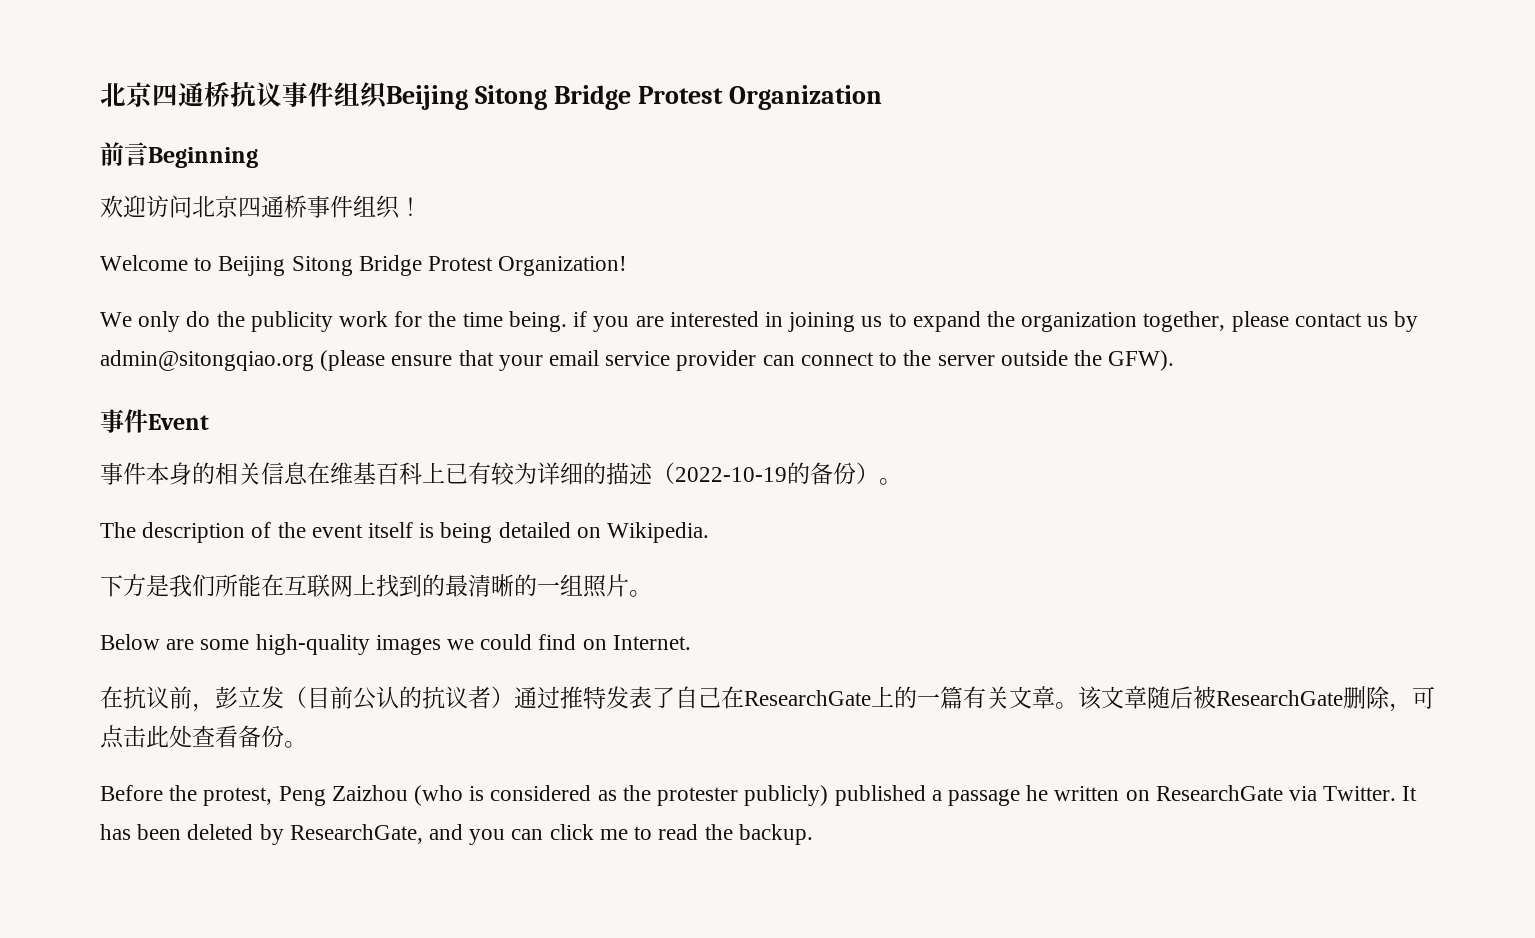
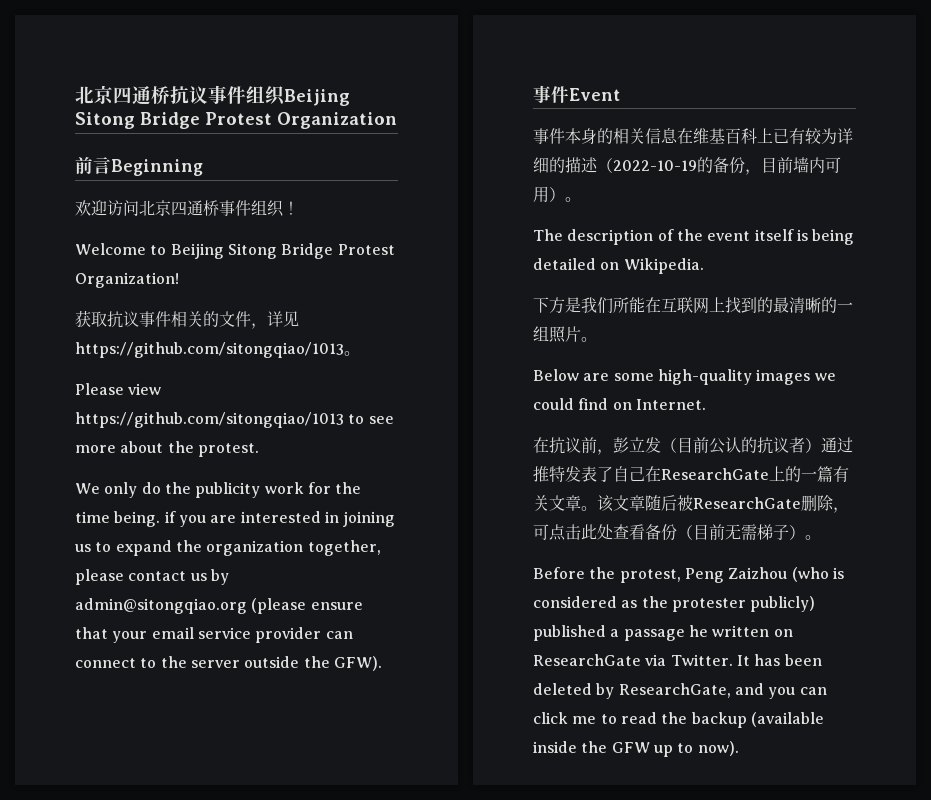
+ 获取抗议事件相关的文件，详见https://github.com/sitongqiao/1013。
+ Please view https://github.com/sitongqiao/1013 to see more about the protest.
- 事件本身的相关信息在维基百科上已有较为详细的描述（2022-10-19的备份）。
+ 事件本身的相关信息在维基百科上已有较为详细的描述（2022-10-19的备份，目前墙内可用）。
- 该文章随后被ResearchGate删除，可点击此处查看备份。
+ 该文章随后被ResearchGate删除，可点击此处查看备份（目前无需梯子）。
- It has been deleted by ResearchGate, and you can click me to read the backup.
+ It has been deleted by ResearchGate, and you can click me to read the backup (available inside the GFW up to now).

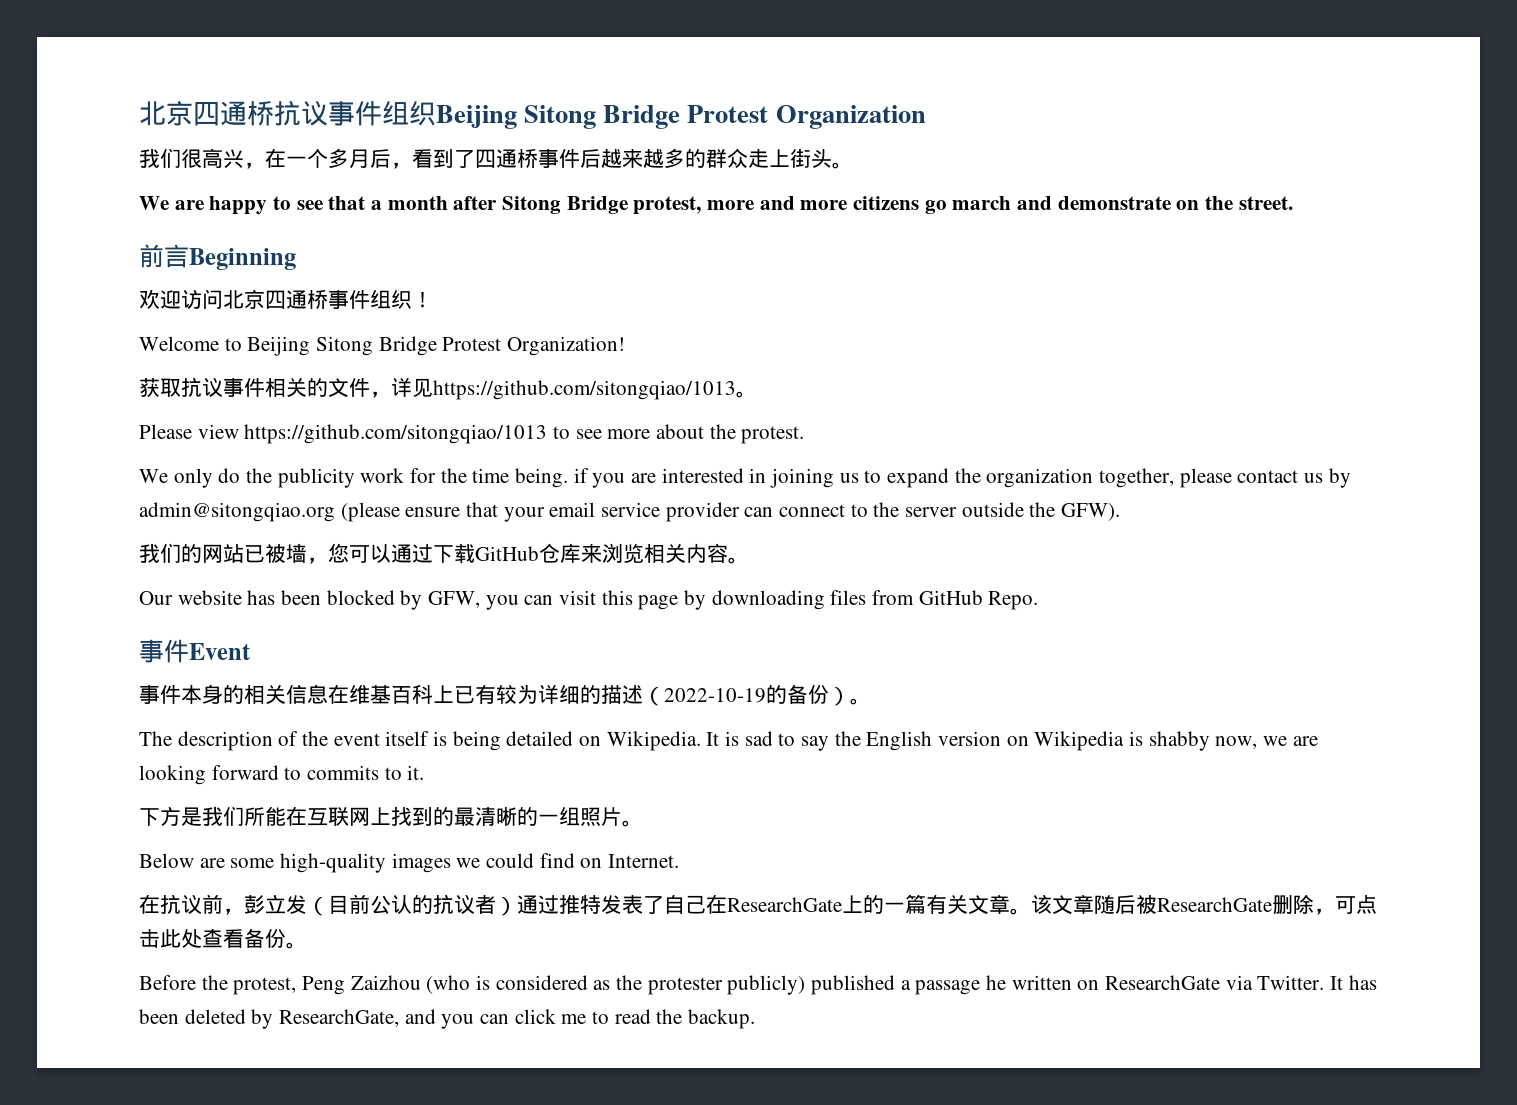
+ 我们很高兴，在一个多月后，看到了四通桥事件后越来越多的群众走上街头。
+ We are happy to see that a month after Sitong Bridge protest, more and more citizens go march and demonstrate on the street.
+ 我们的网站已被墙，您可以通过下载GitHub仓库来浏览相关内容。
+ Our website has been blocked by GFW, you can visit this page by downloading files from GitHub Repo.
- 事件本身的相关信息在维基百科上已有较为详细的描述（2022-10-19的备份，目前墙内可用）。
+ 事件本身的相关信息在维基百科上已有较为详细的描述（2022-10-19的备份）。
+ It is sad to say the English version on Wikipedia is shabby now, we are looking forward to commits to it.
- 该文章随后被ResearchGate删除，可点击此处查看备份（目前无需梯子）。
+ 该文章随后被ResearchGate删除，可点击此处查看备份。
- It has been deleted by ResearchGate, and you can click me to read the backup (available inside the GFW up to now).
+ It has been deleted by ResearchGate, and you can click me to read the backup.

